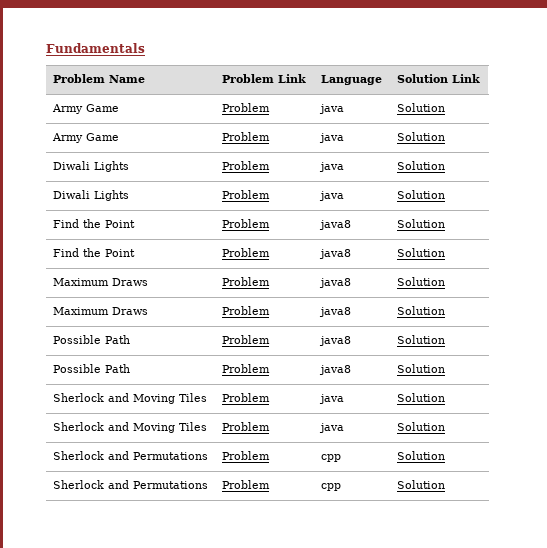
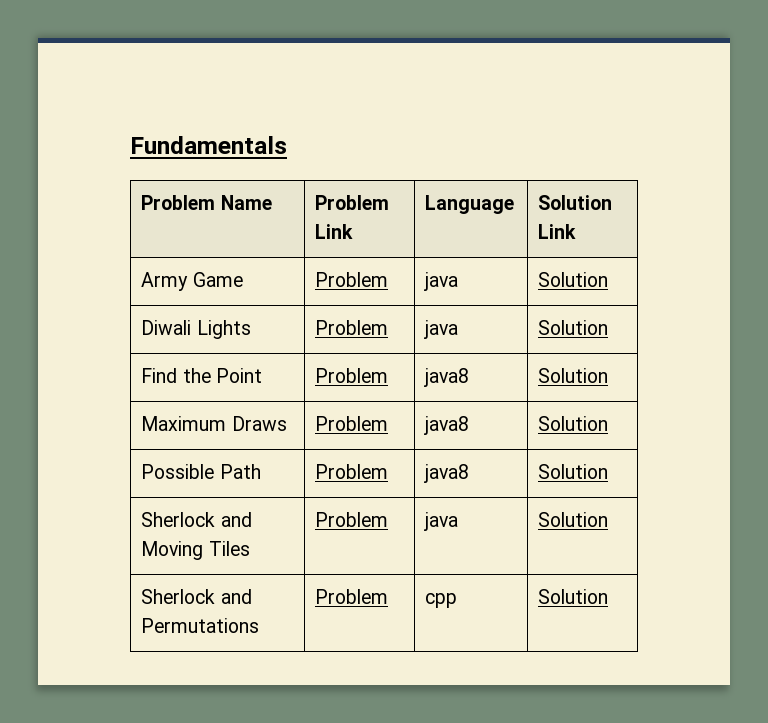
  Problem Name | Problem Link | Language | Solution Link
  Army Game | Problem | java | Solution
- Army Game | Problem | java | Solution
- Diwali Lights | Problem | java | Solution
  Diwali Lights | Problem | java | Solution
  Find the Point | Problem | java8 | Solution
- Find the Point | Problem | java8 | Solution
  Maximum Draws | Problem | java8 | Solution
- Maximum Draws | Problem | java8 | Solution
- Possible Path | Problem | java8 | Solution
  Possible Path | Problem | java8 | Solution
  Sherlock and Moving Tiles | Problem | java | Solution
- Sherlock and Moving Tiles | Problem | java | Solution
- Sherlock and Permutations | Problem | cpp | Solution

